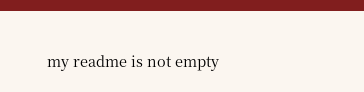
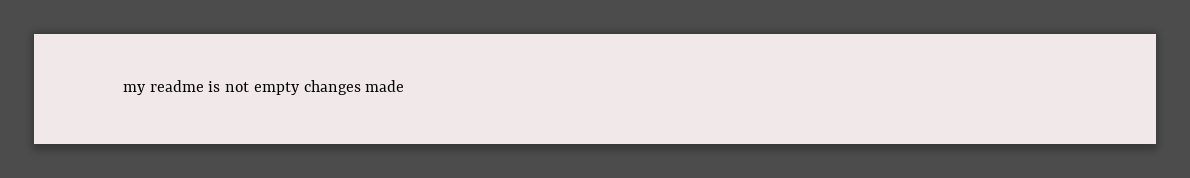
- my readme is not empty
+ my readme is not empty changes made

